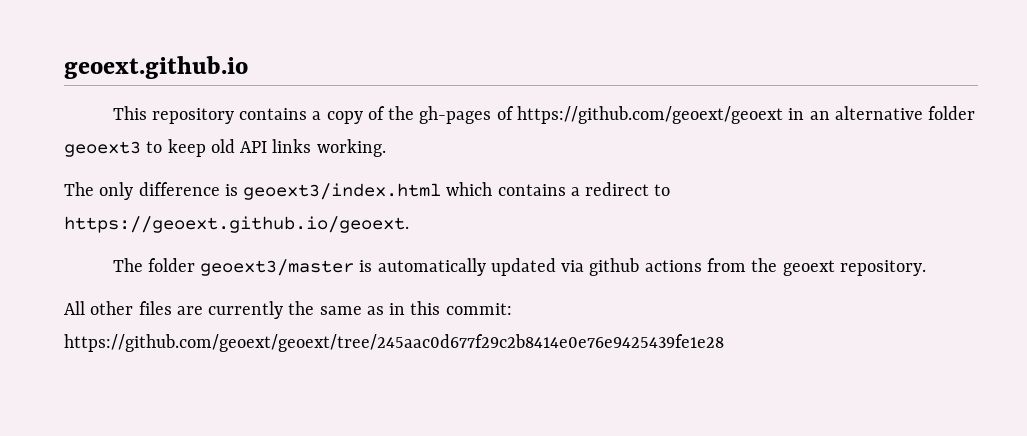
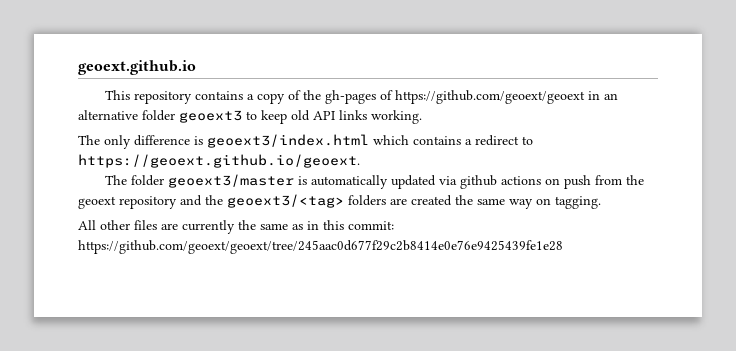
- The folder geoext3/master is automatically updated via github actions from the geoext repository.
+ The folder geoext3/master is automatically updated via github actions on push from the geoext repository and the geoext3/<tag> folders are created the same way on tagging.

